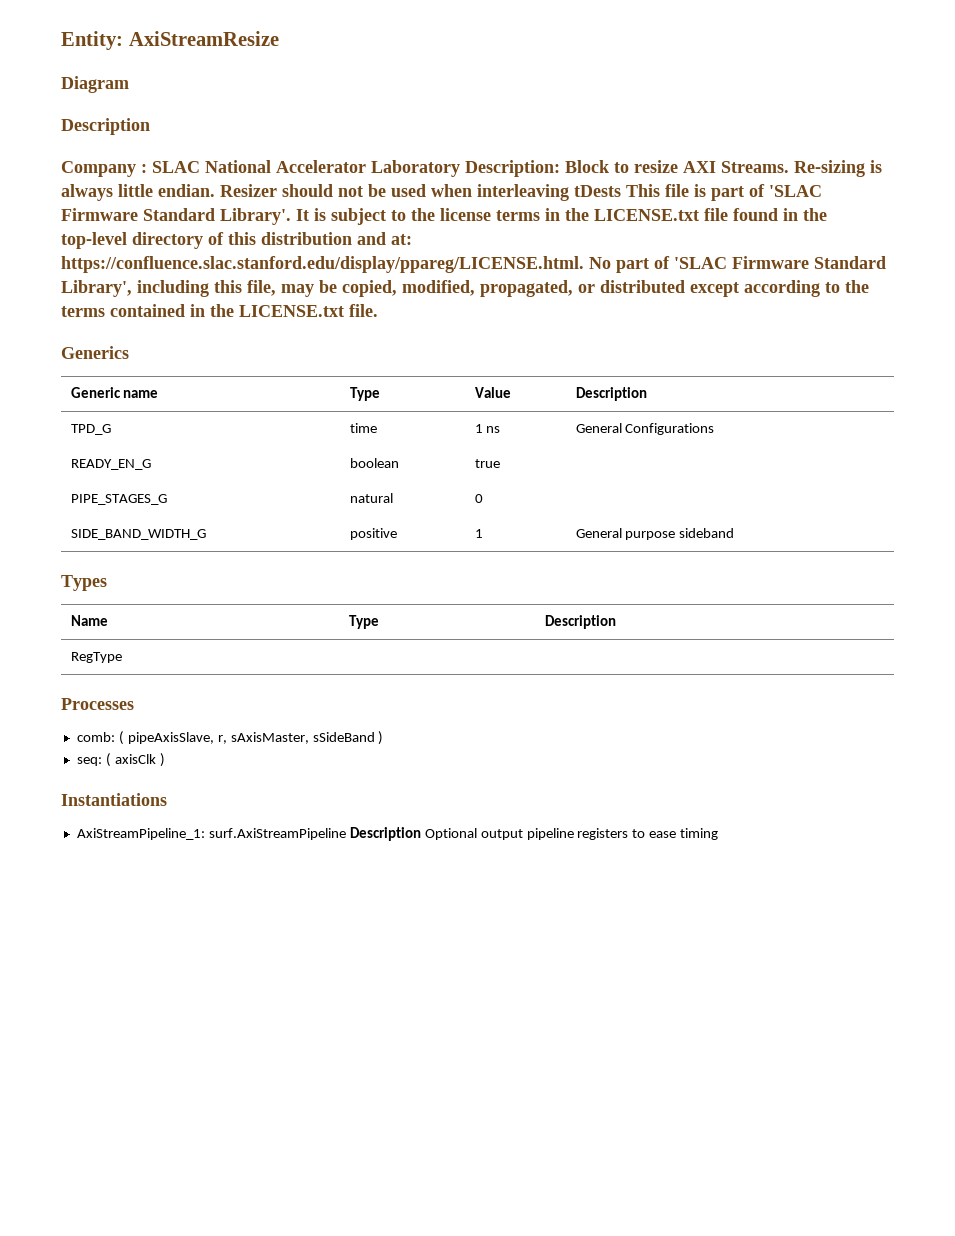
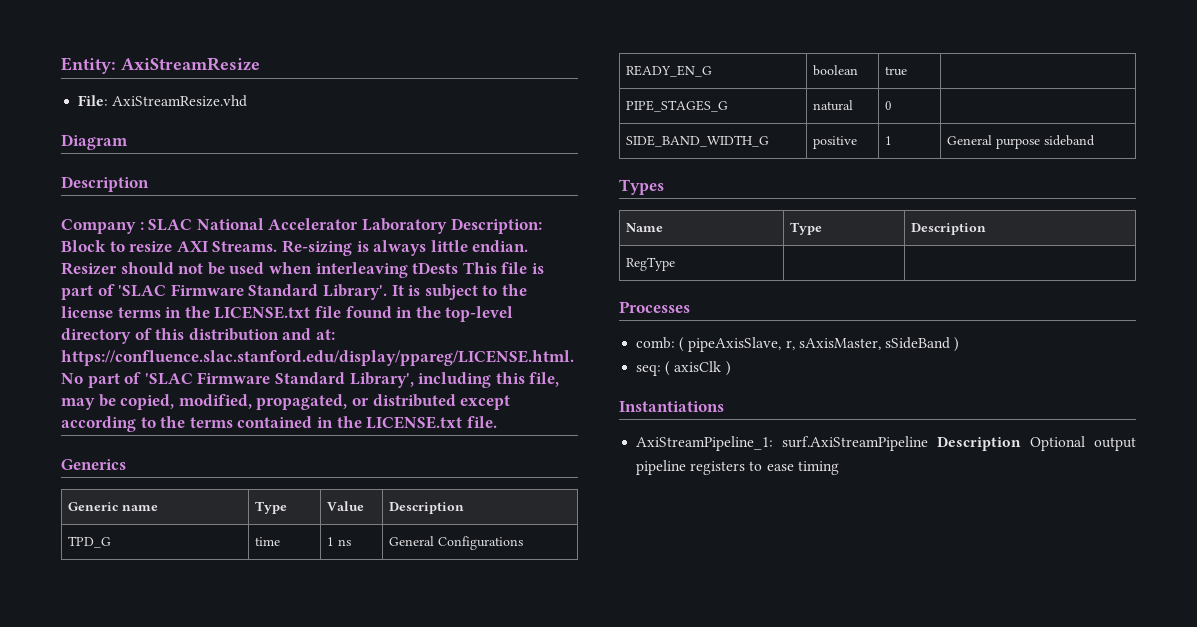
+ File: AxiStreamResize.vhd

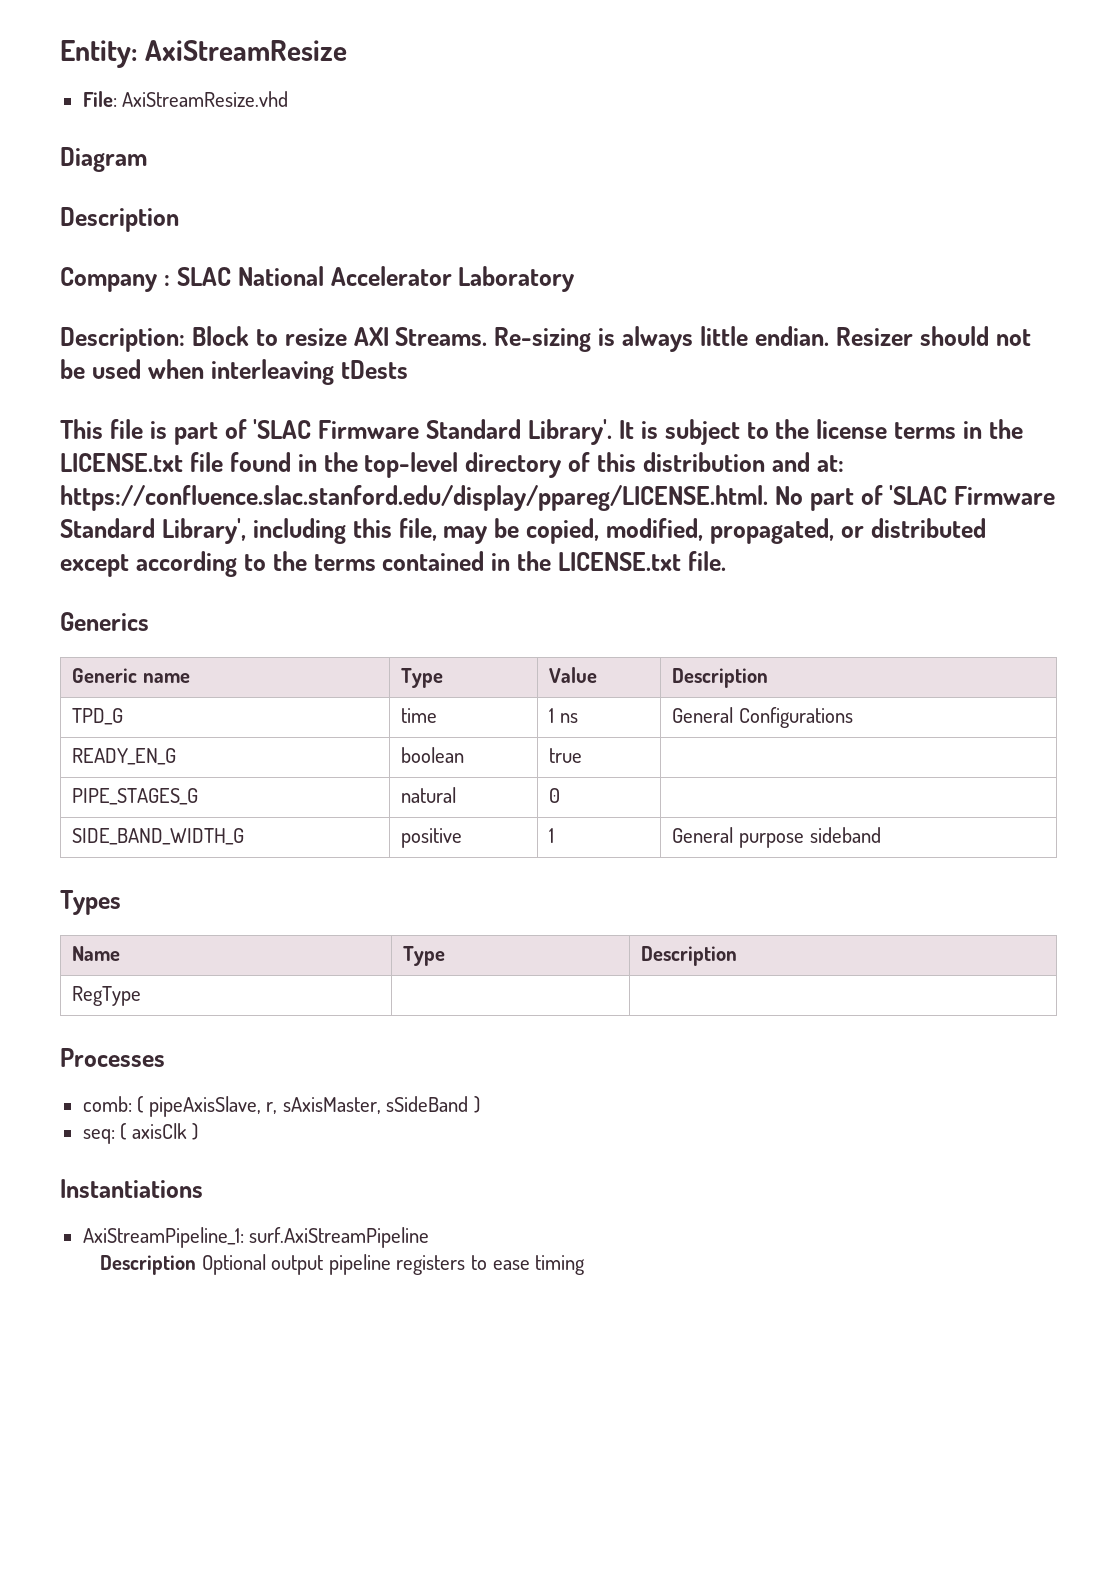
- Company : SLAC National Accelerator Laboratory Description: Block to resize AXI Streams.
+ Company : SLAC National Accelerator Laboratory
+ Description: Block to resize AXI Streams.
- Resizer should not be used when interleaving tDests This file is part of 'SLAC Firmware Standard Library'.
+ Resizer should not be used when interleaving tDests
+ This file is part of 'SLAC Firmware Standard Library'.
- AxiStreamPipeline_1: surf.AxiStreamPipeline Description Optional output pipeline registers to ease timing
+ AxiStreamPipeline_1: surf.AxiStreamPipeline
+ Description Optional output pipeline registers to ease timing

